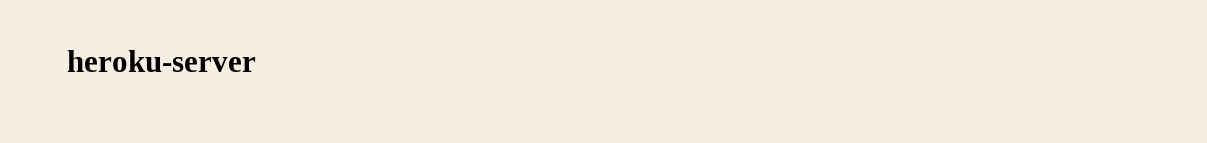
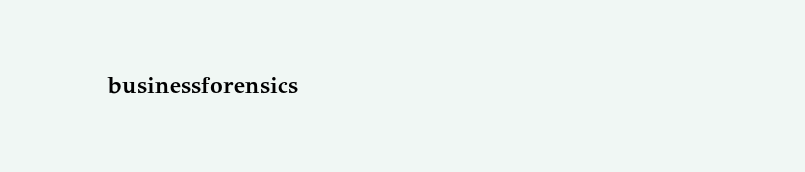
- heroku-server
+ businessforensics

